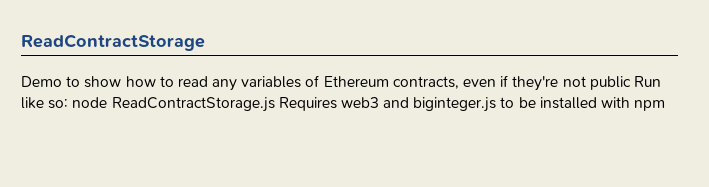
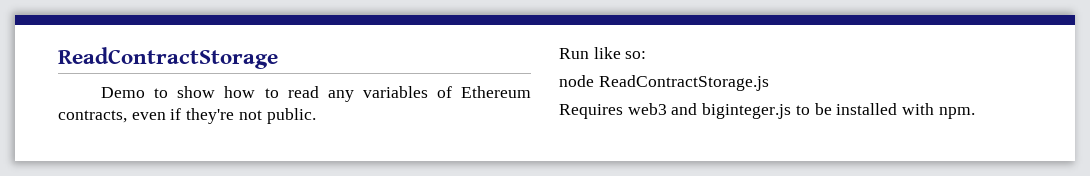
- Demo to show how to read any variables of Ethereum contracts, even if they're not public Run like so: node ReadContractStorage.js Requires web3 and biginteger.js to be installed with npm
+ Demo to show how to read any variables of Ethereum contracts, even if they're not public.
+ Run like so:
+ node ReadContractStorage.js
+ Requires web3 and biginteger.js to be installed with npm.

